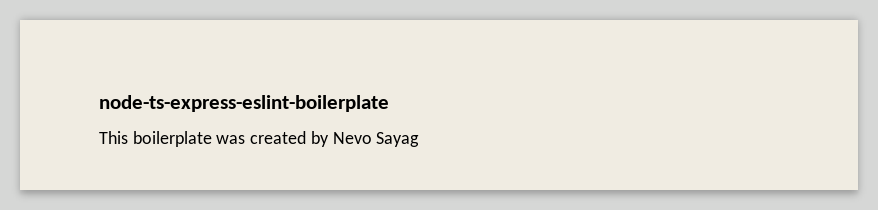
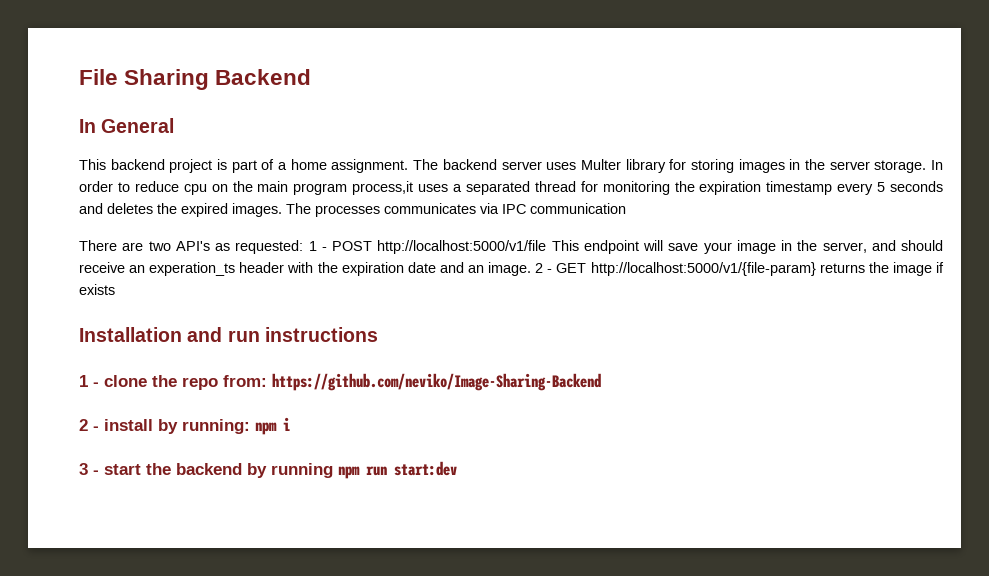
- node-ts-express-eslint-boilerplate
- This boilerplate was created by Nevo Sayag
+ File Sharing Backend
+ In General
+ This backend project is part of a home assignment. The backend server uses Multer library for storing images in the server storage. In order to reduce cpu on the main program process,it uses a separated thread for monitoring the expiration timestamp every 5 seconds and deletes the expired images. The processes communicates via IPC communication
+ There are two API's as requested: 1 - POST http://localhost:5000/v1/file This endpoint will save your image in the server, and should receive an experation_ts header with the expiration date and an image. 2 - GET http://localhost:5000/v1/{file-param} returns the image if exists
+ Installation and run instructions
+ 1 - clone the repo from: https://github.com/neviko/Image-Sharing-Backend
+ 2 - install by running: npm i
+ 3 - start the backend by running npm run start:dev

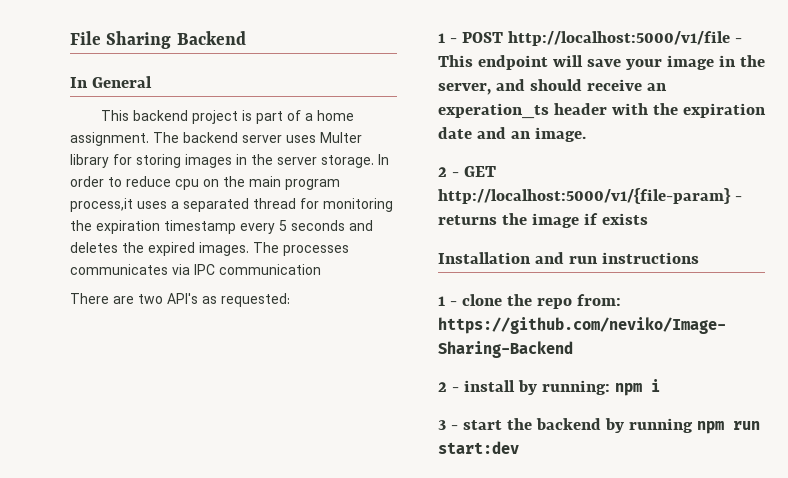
- There are two API's as requested: 1 - POST http://localhost:5000/v1/file This endpoint will save your image in the server, and should receive an experation_ts header with the expiration date and an image. 2 - GET http://localhost:5000/v1/{file-param} returns the image if exists
+ There are two API's as requested:
+ 1 - POST http://localhost:5000/v1/file - This endpoint will save your image in the server, and should receive an experation_ts header with the expiration date and an image.
+ 2 - GET http://localhost:5000/v1/{file-param} - returns the image if exists

